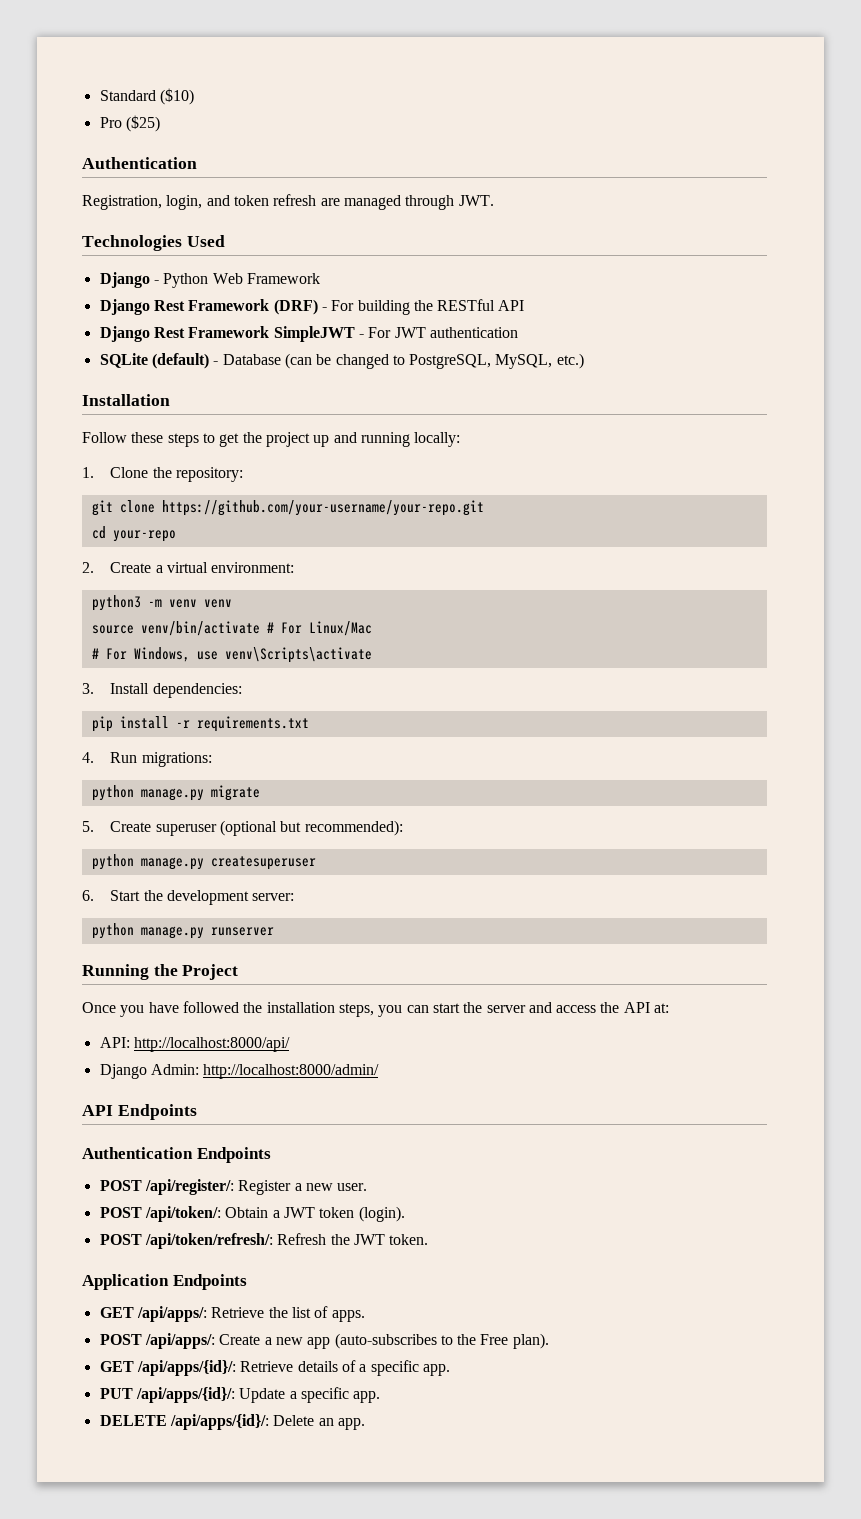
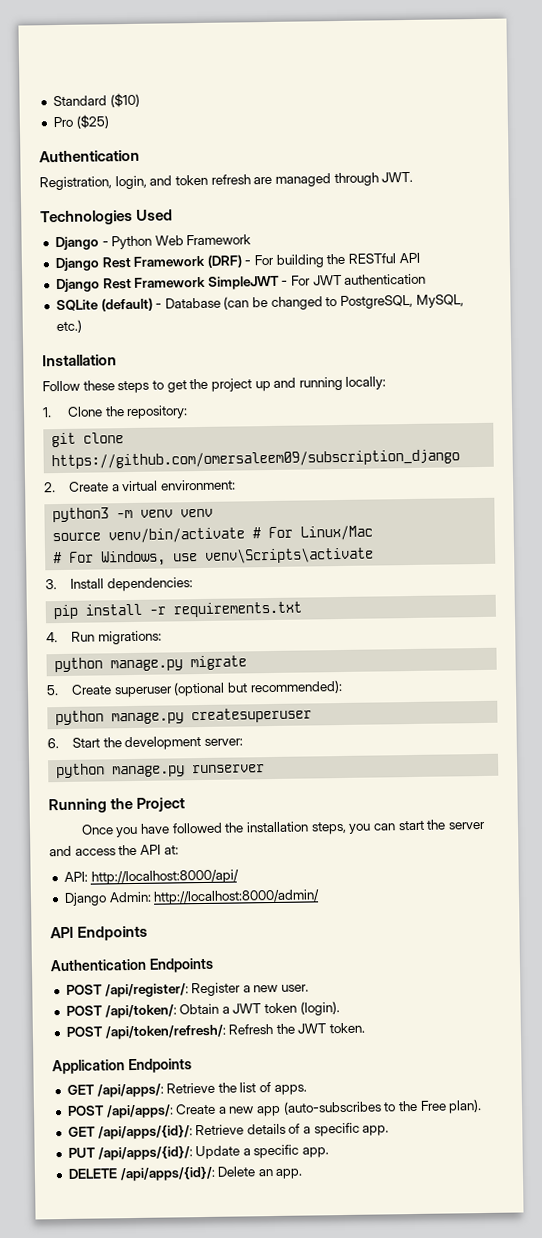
- git clone https://github.com/your-username/your-repo.git
- cd your-repo
+ git clone https://github.com/omersaleem09/subscription_django

